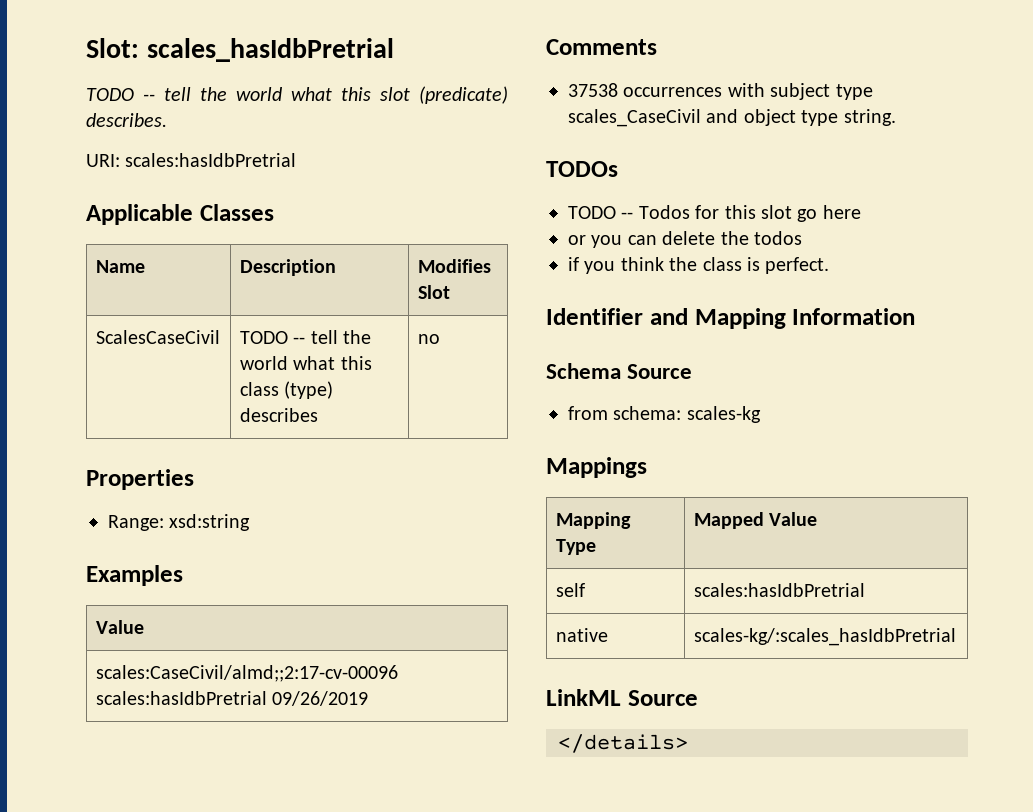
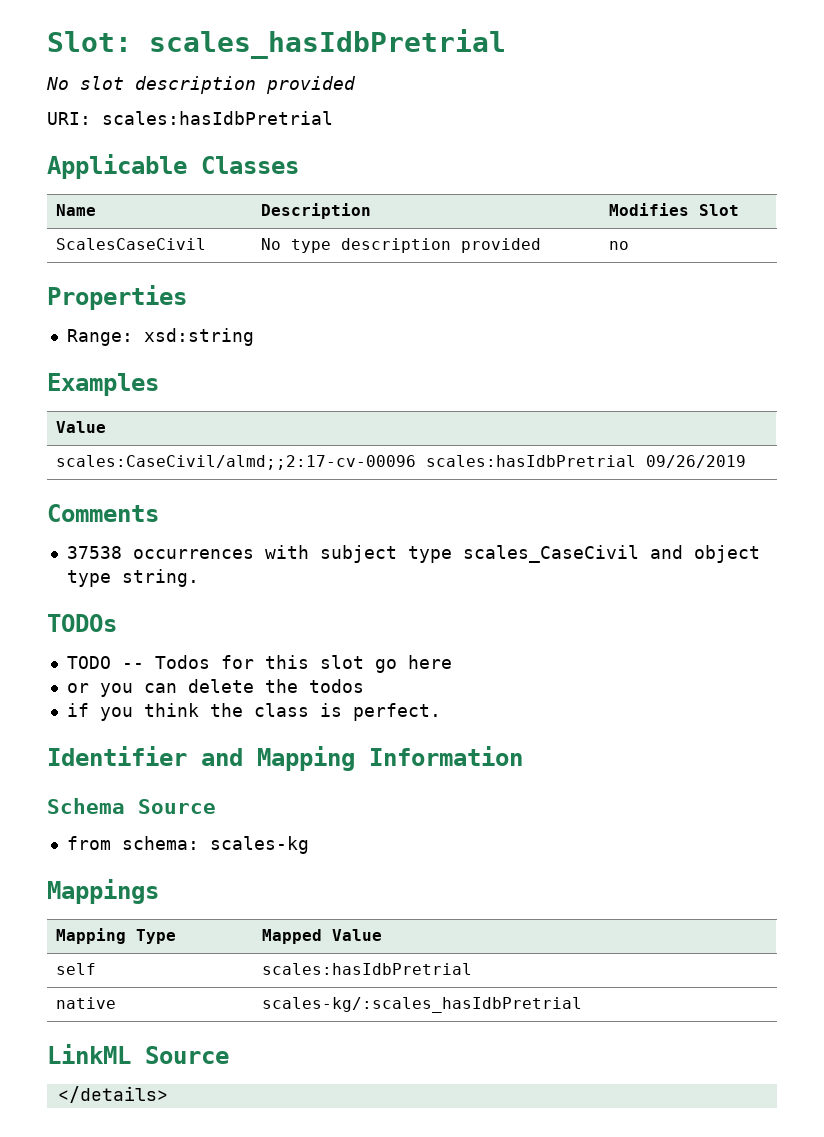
- TODO -- tell the world what this slot (predicate) describes.
+ No slot description provided
- ScalesCaseCivil | TODO -- tell the world what this class (type) describes | no
+ ScalesCaseCivil | No type description provided | no

